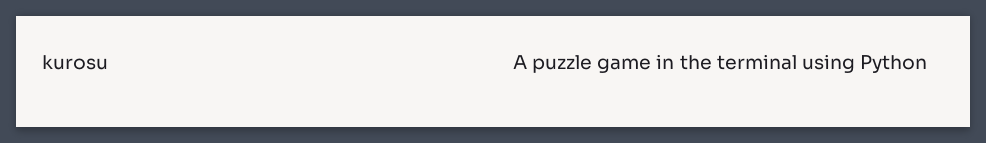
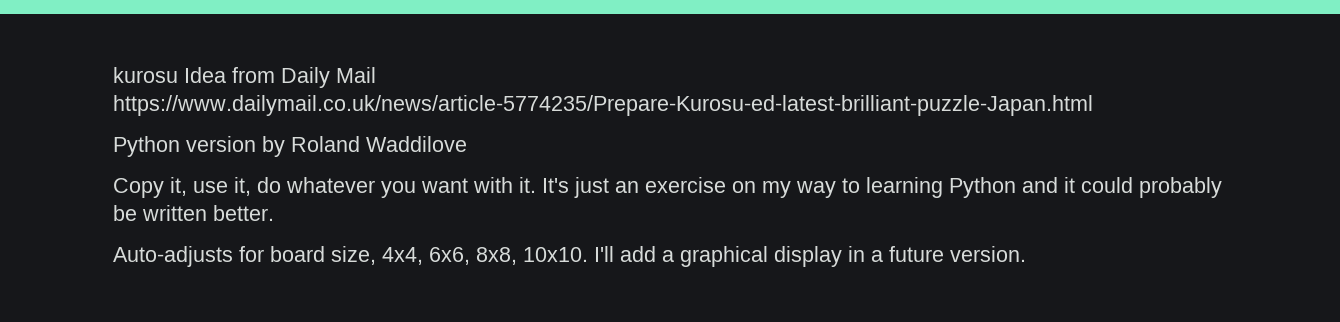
- kurosu
- A puzzle game in the terminal using Python
+ kurosu Idea from Daily Mail https://www.dailymail.co.uk/news/article-5774235/Prepare-Kurosu-ed-latest-brilliant-puzzle-Japan.html
+ Python version by Roland Waddilove
+ Copy it, use it, do whatever you want with it. It's just an exercise on my way to learning Python and it could probably be written better.
+ Auto-adjusts for board size, 4x4, 6x6, 8x8, 10x10. I'll add a graphical display in a future version.

